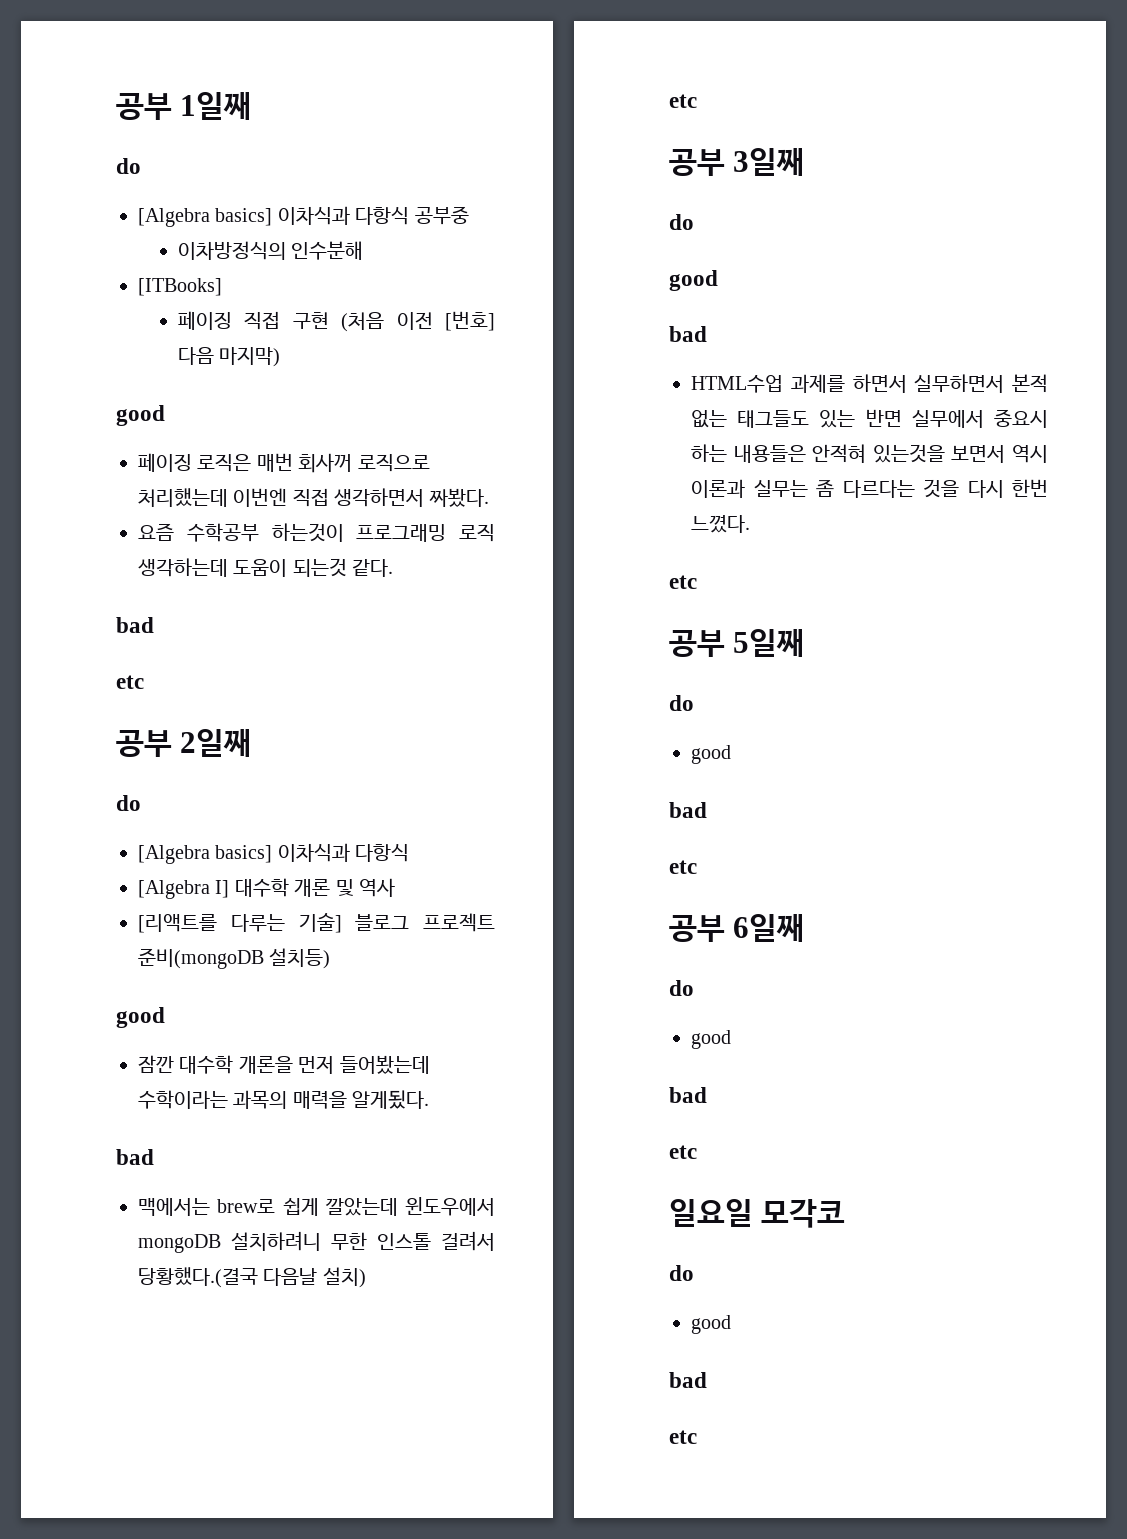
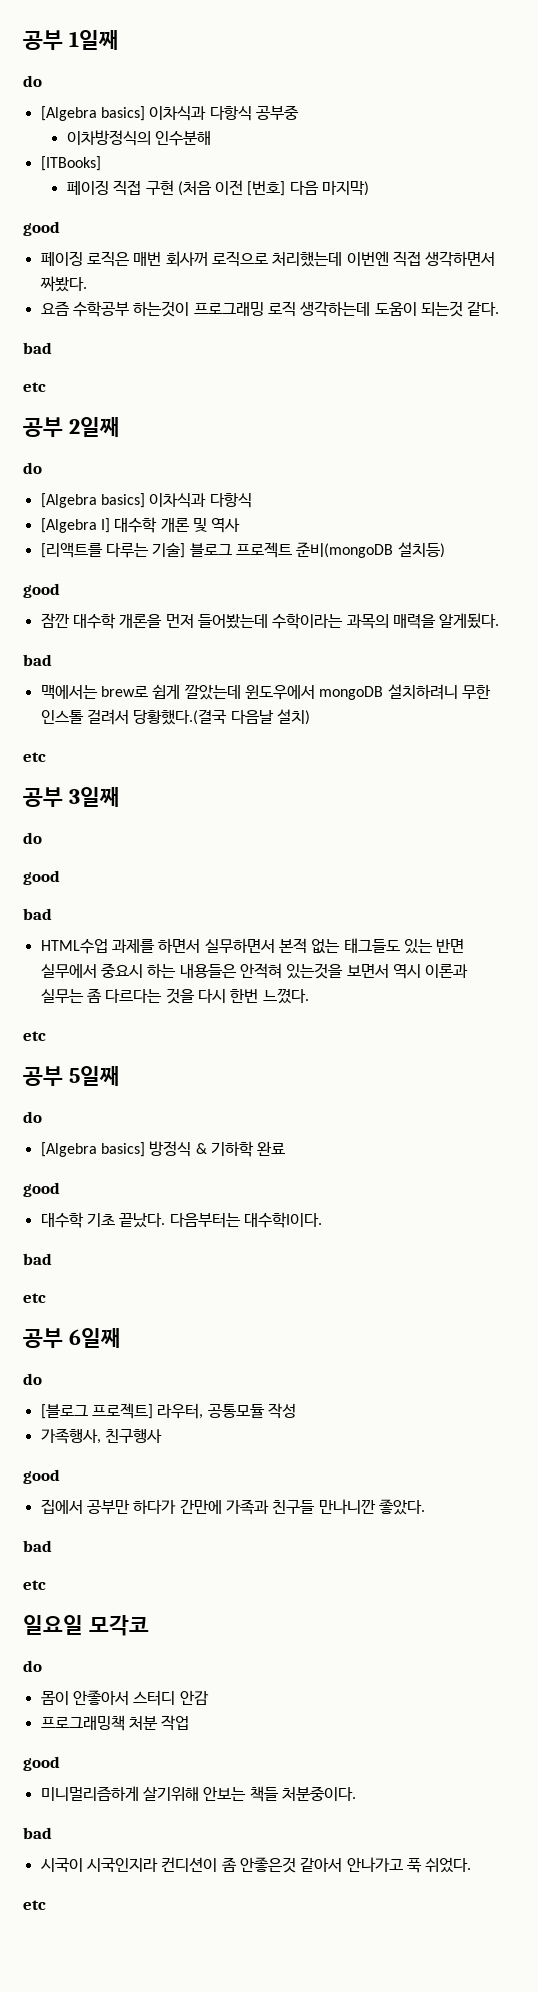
  공부 5일째
  do
+ [Algebra basics] 방정식 & 기하학 완료
  good
+ 대수학 기초 끝났다. 다음부터는 대수학I이다.
  공부 6일째
  do
+ [블로그 프로젝트] 라우터, 공통모듈 작성
+ 가족행사, 친구행사
  good
+ 집에서 공부만 하다가 간만에 가족과 친구들 만나니깐 좋았다.
  일요일 모각코
  do
+ 몸이 안좋아서 스터디 안감
+ 프로그래밍책 처분 작업
  good
+ 미니멀리즘하게 살기위해 안보는 책들 처분중이다.
  bad
+ 시국이 시국인지라 컨디션이 좀 안좋은것 같아서 안나가고 푹 쉬었다.

